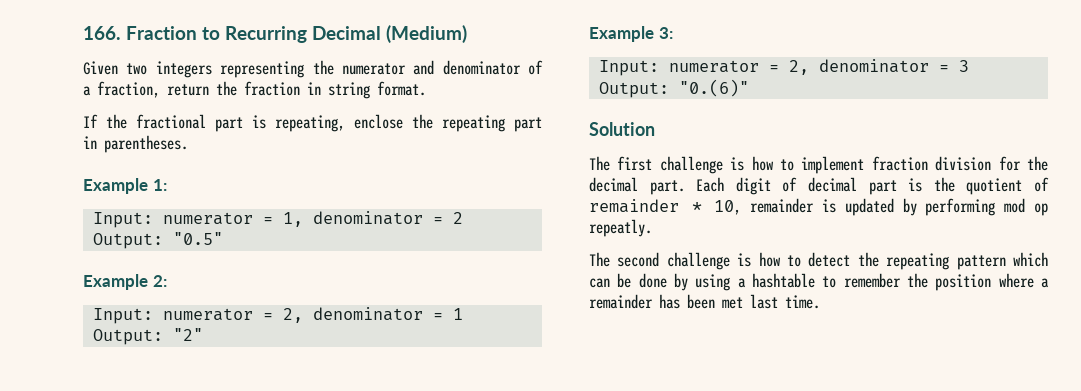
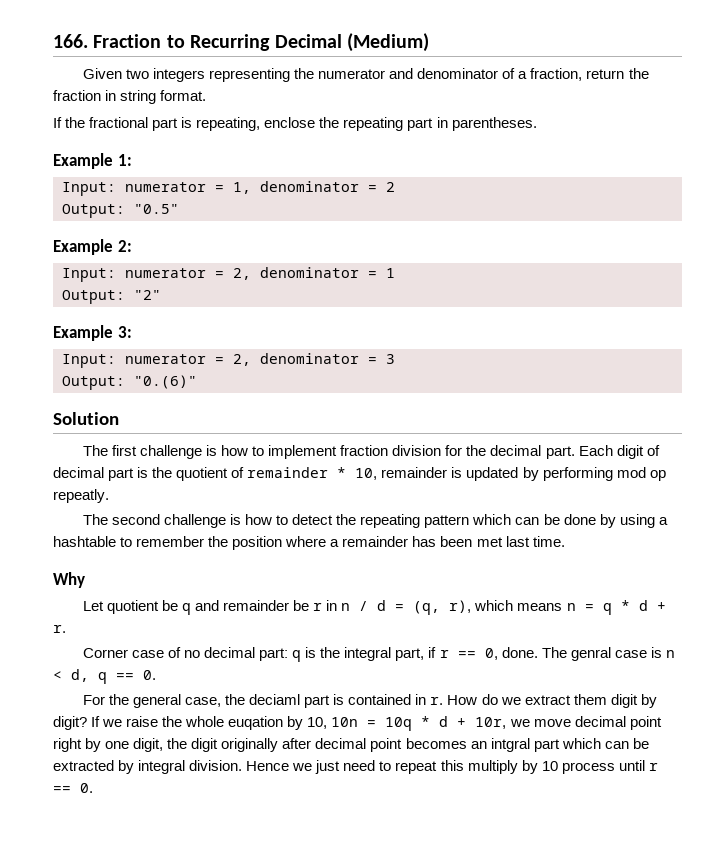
+ Why
+ Let quotient be q and remainder be r in n / d = (q, r), which means n = q * d + r.
+ Corner case of no decimal part: q is the integral part, if r == 0, done. The genral case is n < d, q == 0.
+ For the general case, the deciaml part is contained in r. How do we extract them digit by digit? If we raise the whole euqation by 10, 10n = 10q * d + 10r, we move decimal point right by one digit, the digit originally after decimal point becomes an intgral part which can be extracted by integral division. Hence we just need to repeat this multiply by 10 process until r == 0.

